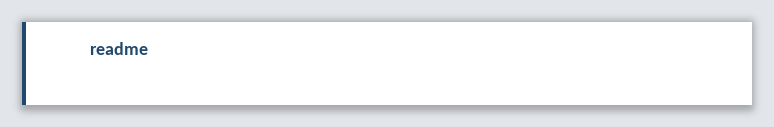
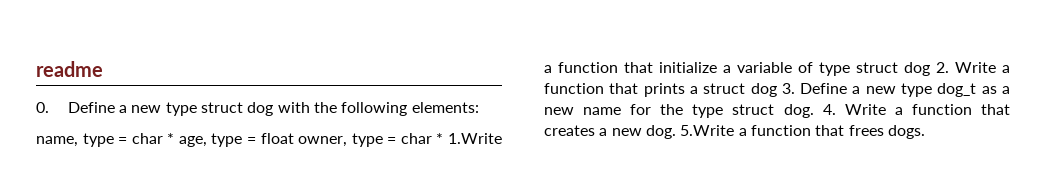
+ 0. Define a new type struct dog with the following elements:
+ name, type = char * age, type = float owner, type = char * 1.Write a function that initialize a variable of type struct dog 2. Write a function that prints a struct dog 3. Define a new type dog_t as a new name for the type struct dog. 4. Write a function that creates a new dog. 5.Write a function that frees dogs.

